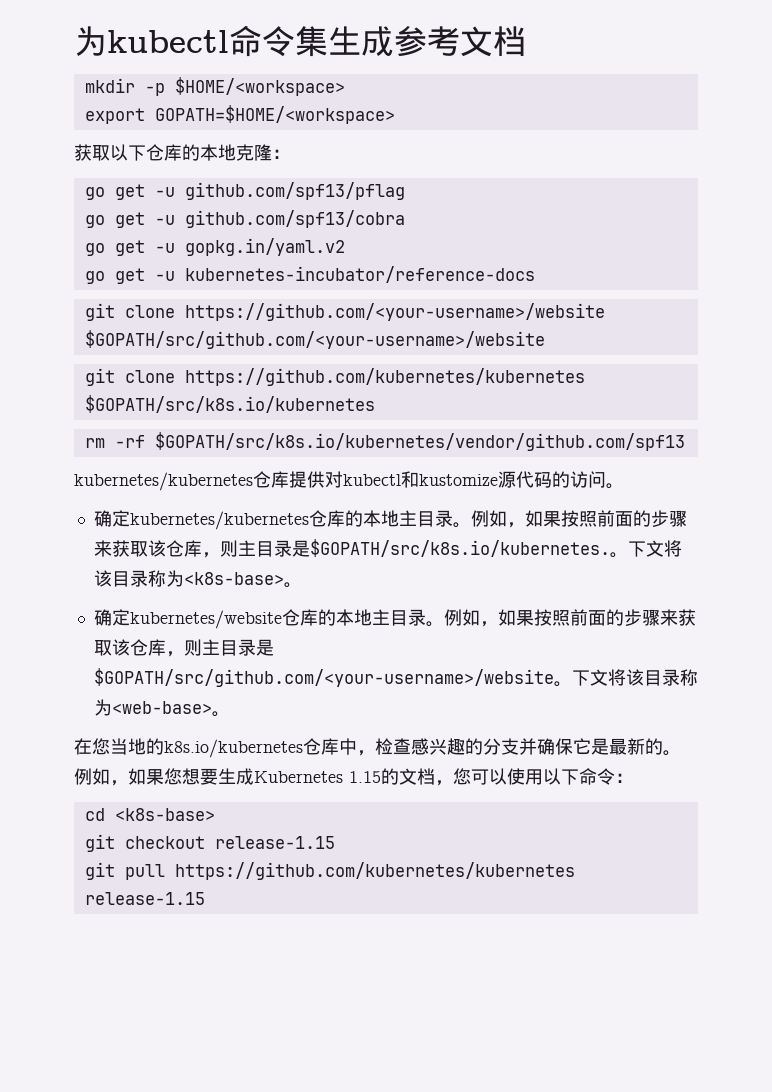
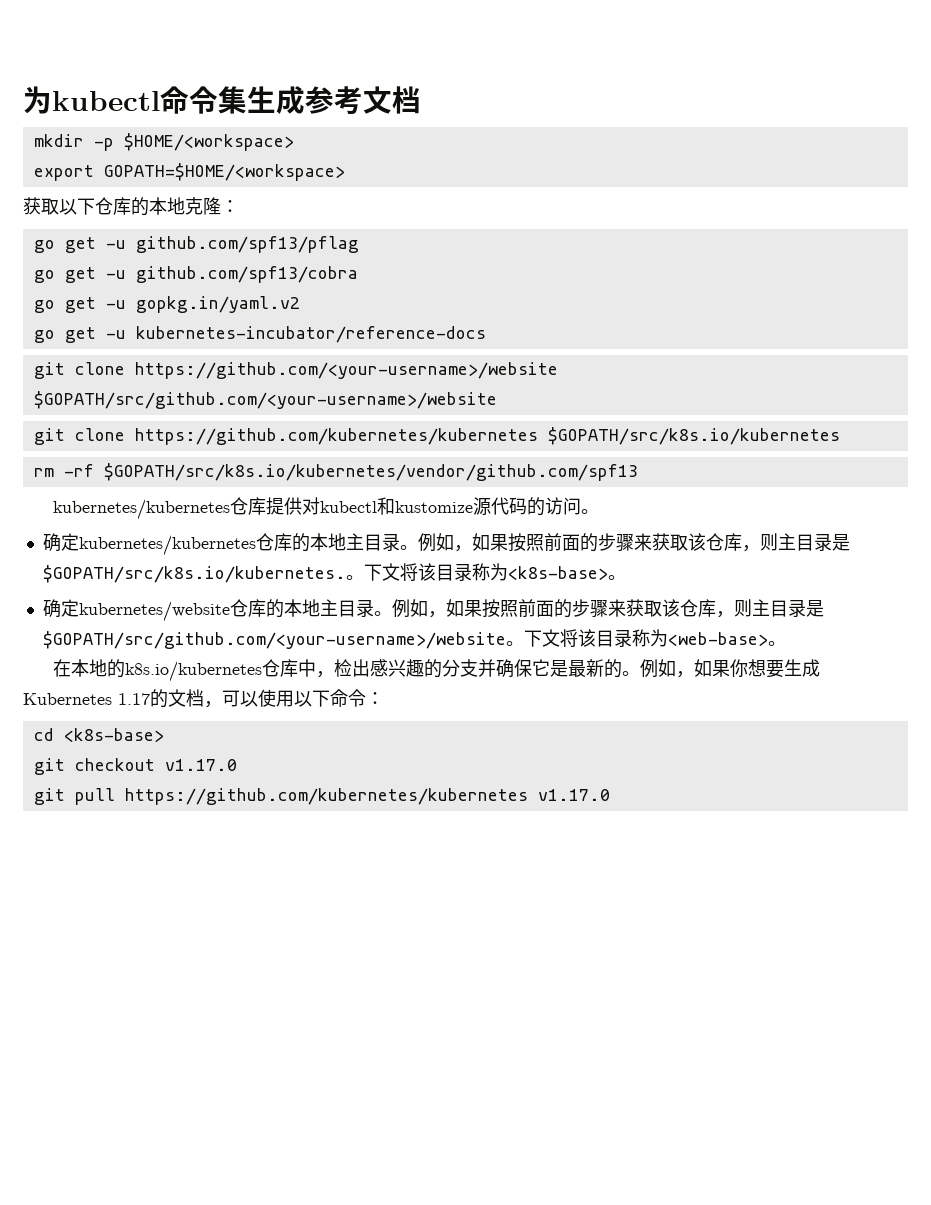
- 在您当地的k8s.io/kubernetes仓库中，检查感兴趣的分支并确保它是最新的。
+ 在本地的k8s.io/kubernetes仓库中，检出感兴趣的分支并确保它是最新的。
- 例如，如果您想要生成Kubernetes 1.15的文档，您可以使用以下命令：
+ 例如，如果你想要生成Kubernetes 1.17的文档，可以使用以下命令：
- git checkout release-1.15
+ git checkout v1.17.0
- git pull https://github.com/kubernetes/kubernetes release-1.15
+ git pull https://github.com/kubernetes/kubernetes v1.17.0

